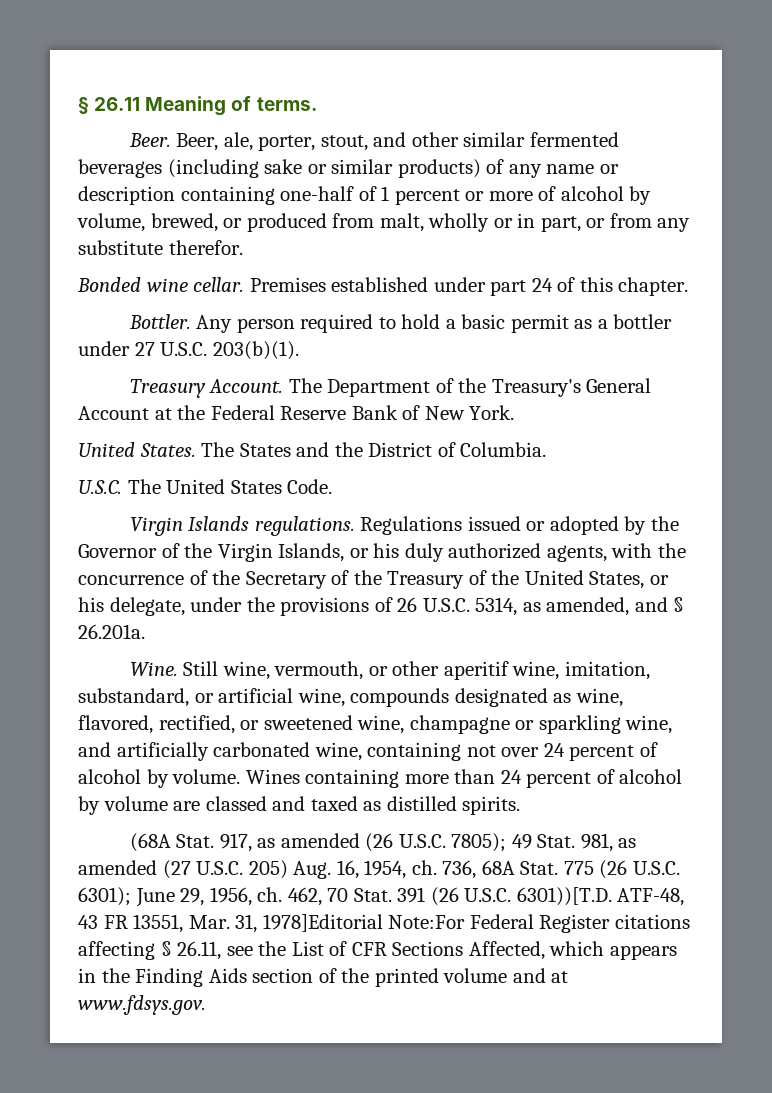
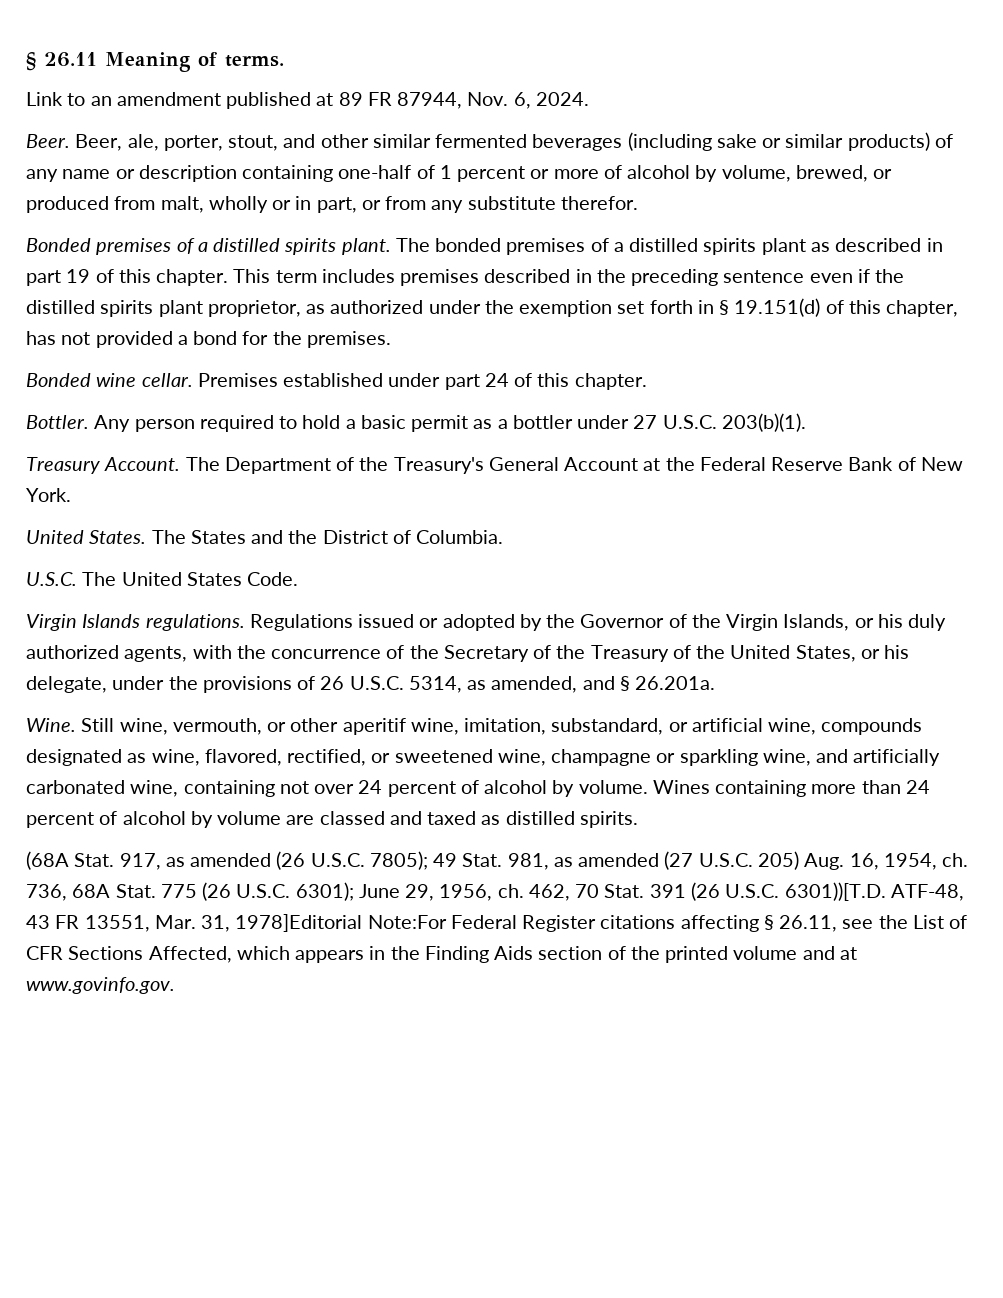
+ Link to an amendment published at 89 FR 87944, Nov. 6, 2024.
+ Bonded premises of a distilled spirits plant. The bonded premises of a distilled spirits plant as described in part 19 of this chapter. This term includes premises described in the preceding sentence even if the distilled spirits plant proprietor, as authorized under the exemption set forth in § 19.151(d) of this chapter, has not provided a bond for the premises.
- 391 (26 U.S.C. 6301))[T.D. ATF-48, 43 FR 13551, Mar. 31, 1978]Editorial Note:For Federal Register citations affecting § 26.11, see the List of CFR Sections Affected, which appears in the Finding Aids section of the printed volume and at www.fdsys.gov.
+ 391 (26 U.S.C. 6301))[T.D. ATF-48, 43 FR 13551, Mar. 31, 1978]Editorial Note:For Federal Register citations affecting § 26.11, see the List of CFR Sections Affected, which appears in the Finding Aids section of the printed volume and at www.govinfo.gov.

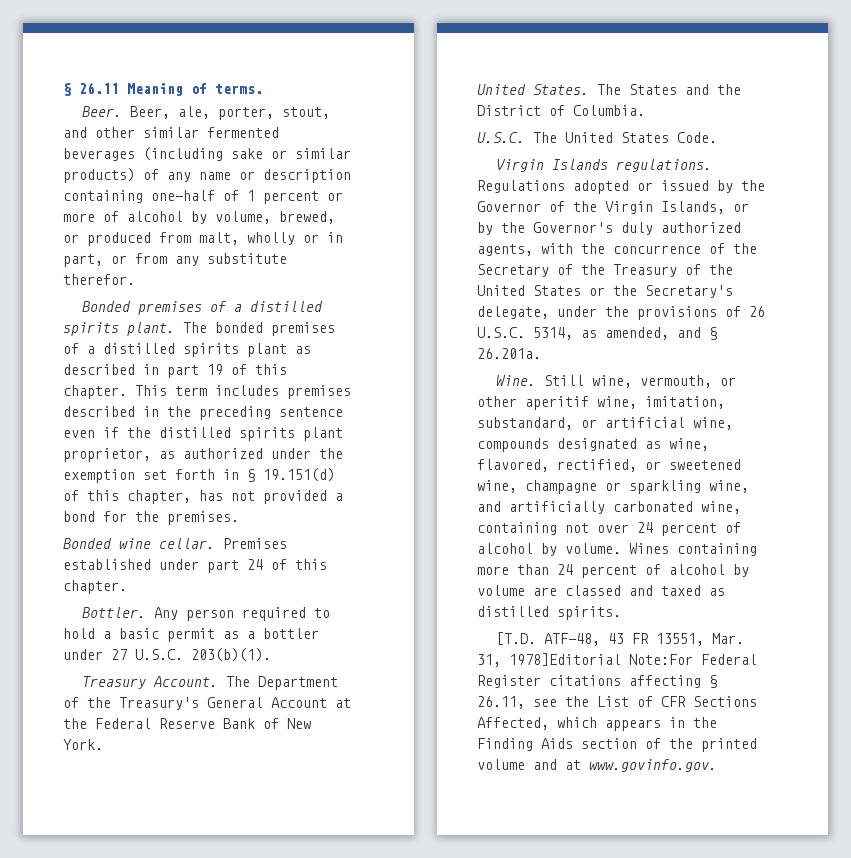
- Link to an amendment published at 89 FR 87944, Nov. 6, 2024.
- Regulations issued or adopted by the Governor of the Virgin Islands, or his duly authorized agents, with the concurrence of the Secretary of the Treasury of the United States, or his delegate, under the provisions of 26 U.S.C. 5314, as amended, and § 26.201a.
+ Regulations adopted or issued by the Governor of the Virgin Islands, or by the Governor's duly authorized agents, with the concurrence of the Secretary of the Treasury of the United States or the Secretary's delegate, under the provisions of 26 U.S.C. 5314, as amended, and § 26.201a.
- (68A Stat. 917, as amended (26 U.S.C. 7805); 49 Stat. 981, as amended (27 U.S.C. 205) Aug. 16, 1954, ch. 736, 68A Stat. 775 (26 U.S.C. 6301); June 29, 1956, ch. 462, 70 Stat. 391 (26 U.S.C. 6301))[T.D. ATF-48, 43 FR 13551, Mar. 31, 1978]Editorial Note:For Federal Register citations affecting § 26.11, see the List of CFR Sections Affected, which appears in the Finding Aids section of the printed volume and at www.govinfo.gov.
+ [T.D. ATF-48, 43 FR 13551, Mar. 31, 1978]Editorial Note:For Federal Register citations affecting § 26.11, see the List of CFR Sections Affected, which appears in the Finding Aids section of the printed volume and at www.govinfo.gov.

